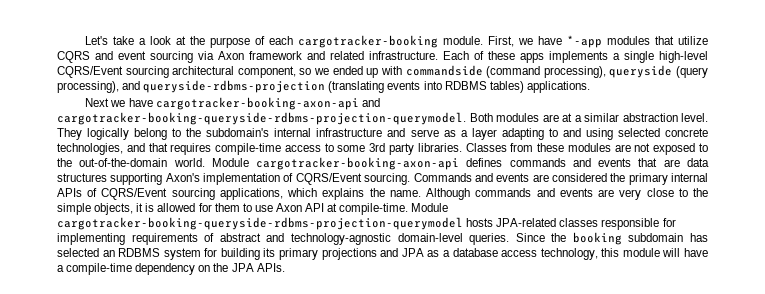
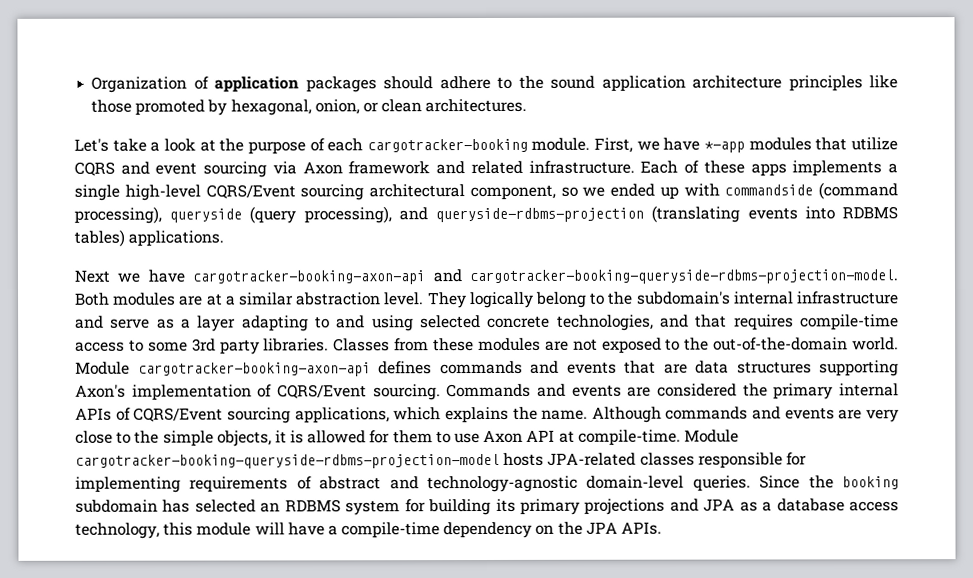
+ Organization of application packages should adhere to the sound application architecture principles like those promoted by hexagonal, onion, or clean architectures.
- Next we have cargotracker-booking-axon-api and cargotracker-booking-queryside-rdbms-projection-querymodel.
+ Next we have cargotracker-booking-axon-api and cargotracker-booking-queryside-rdbms-projection-model.
- Module cargotracker-booking-queryside-rdbms-projection-querymodel hosts JPA-related classes responsible for implementing requirements of abstract and technology-agnostic domain-level queries.
+ Module cargotracker-booking-queryside-rdbms-projection-model hosts JPA-related classes responsible for implementing requirements of abstract and technology-agnostic domain-level queries.

